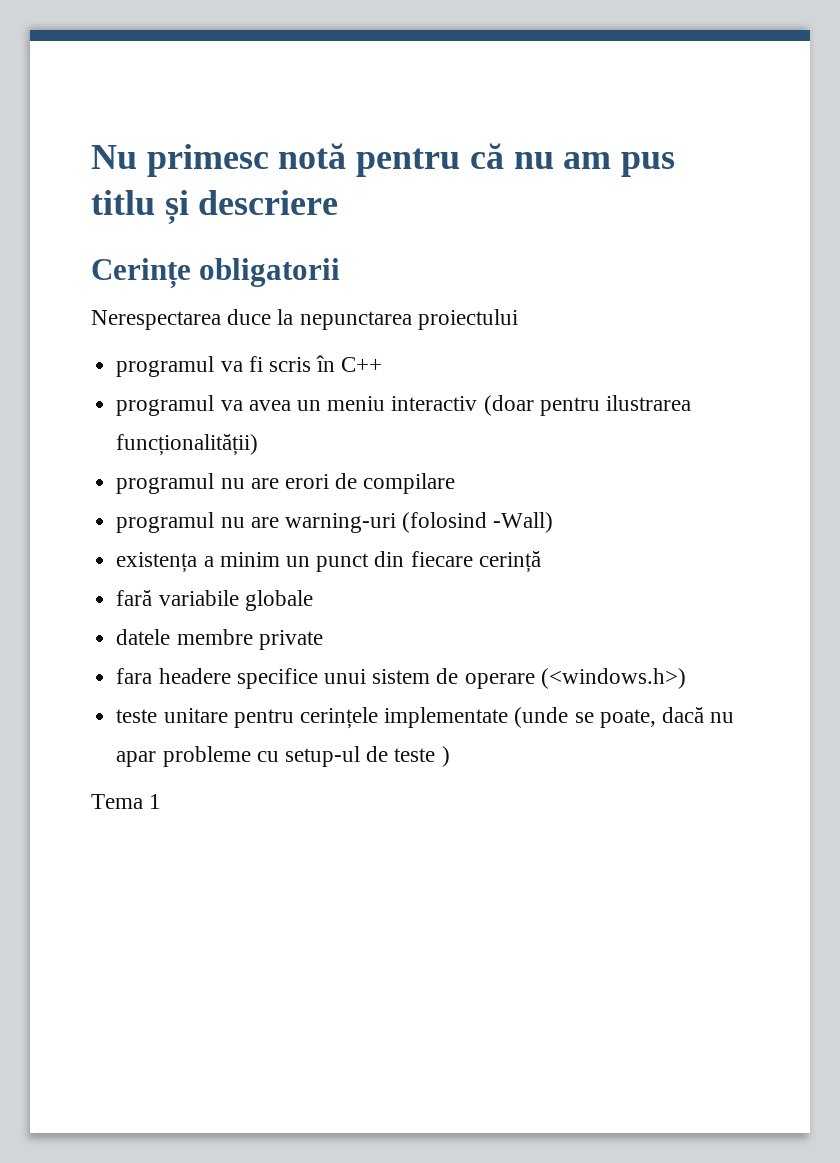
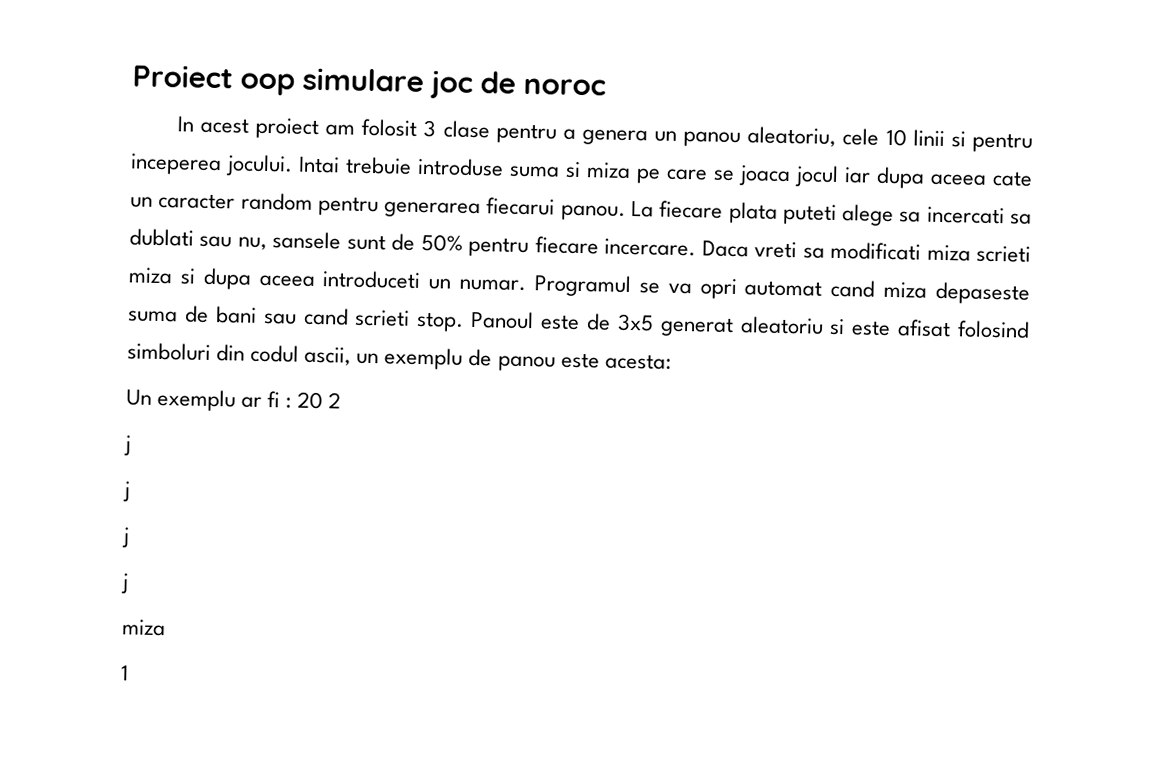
- Nu primesc notă pentru că nu am pus titlu și descriere
- Cerințe obligatorii
- Nerespectarea duce la nepunctarea proiectului
- programul va fi scris în C++
- programul va avea un meniu interactiv (doar pentru ilustrarea funcționalității)
- programul nu are erori de compilare
- programul nu are warning-uri (folosind -Wall)
- existența a minim un punct din fiecare cerință
- fară variabile globale
- datele membre private
- fara headere specifice unui sistem de operare (<windows.h>)
- teste unitare pentru cerințele implementate (unde se poate, dacă nu apar probleme cu setup-ul de teste )
- Tema 1
+ Proiect oop simulare joc de noroc
+ In acest proiect am folosit 3 clase pentru a genera un panou aleatoriu, cele 10 linii si pentru inceperea jocului. Intai trebuie introduse suma si miza pe care se joaca jocul iar dupa aceea cate un caracter random pentru generarea fiecarui panou. La fiecare plata puteti alege sa incercati sa dublati sau nu, sansele sunt de 50% pentru fiecare incercare. Daca vreti sa modificati miza scrieti miza si dupa aceea introduceti un numar. Programul se va opri automat cand miza depaseste suma de bani sau cand scrieti stop. Panoul este de 3x5 generat aleatoriu si este afisat folosind simboluri din codul ascii, un exemplu de panou este acesta:
+ Un exemplu ar fi : 20 2
+ j
+ j
+ j
+ j
+ miza
+ 1

